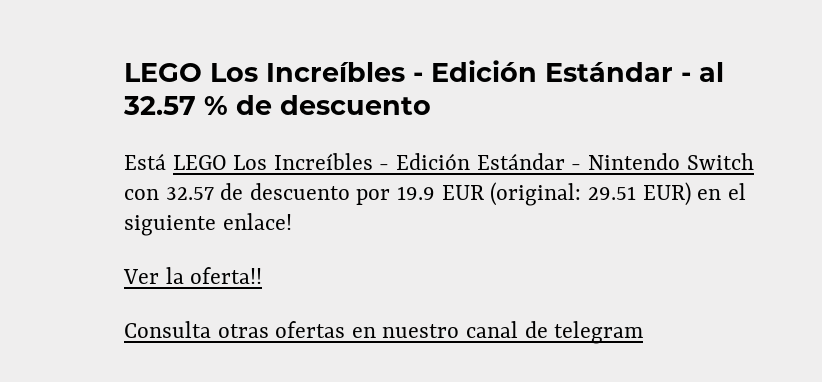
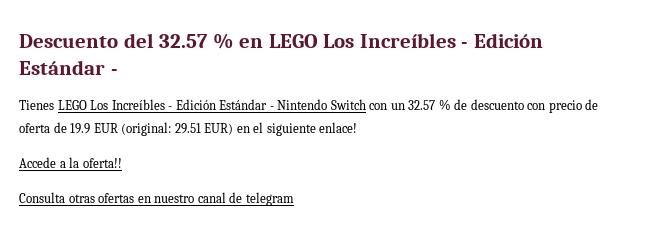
- LEGO Los Increíbles - Edición Estándar - al 32.57 % de descuento
- Está LEGO Los Increíbles - Edición Estándar - Nintendo Switch con 32.57 de descuento por 19.9 EUR (original: 29.51 EUR) en el siguiente enlace!
+ Descuento del 32.57 % en LEGO Los Increíbles - Edición Estándar -
+ Tienes LEGO Los Increíbles - Edición Estándar - Nintendo Switch con un 32.57 % de descuento con precio de oferta de 19.9 EUR (original: 29.51 EUR) en el siguiente enlace!
- Ver la oferta!!
+ Accede a la oferta!!

